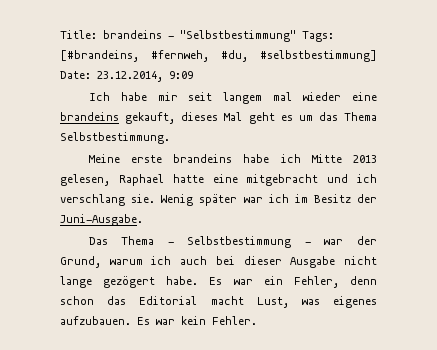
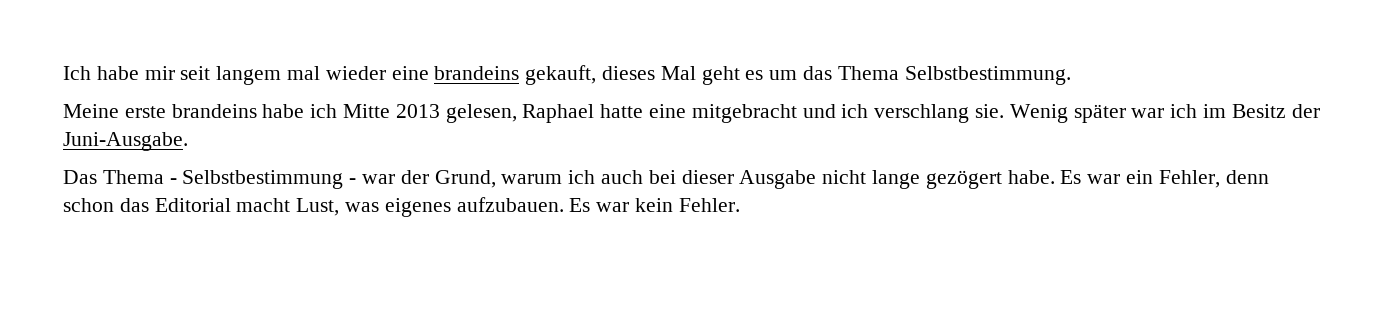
- Title: brandeins - "Selbstbestimmung" Tags: [#brandeins, #fernweh, #du, #selbstbestimmung] Date: 23.12.2014, 9:09

